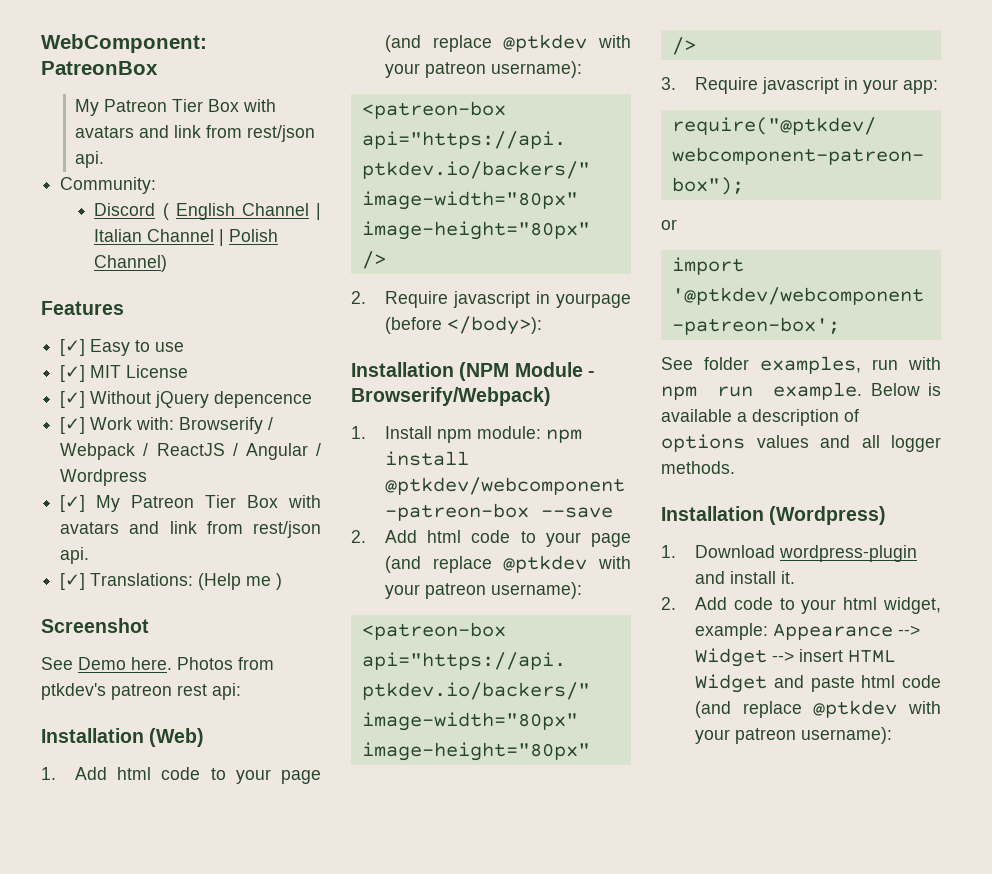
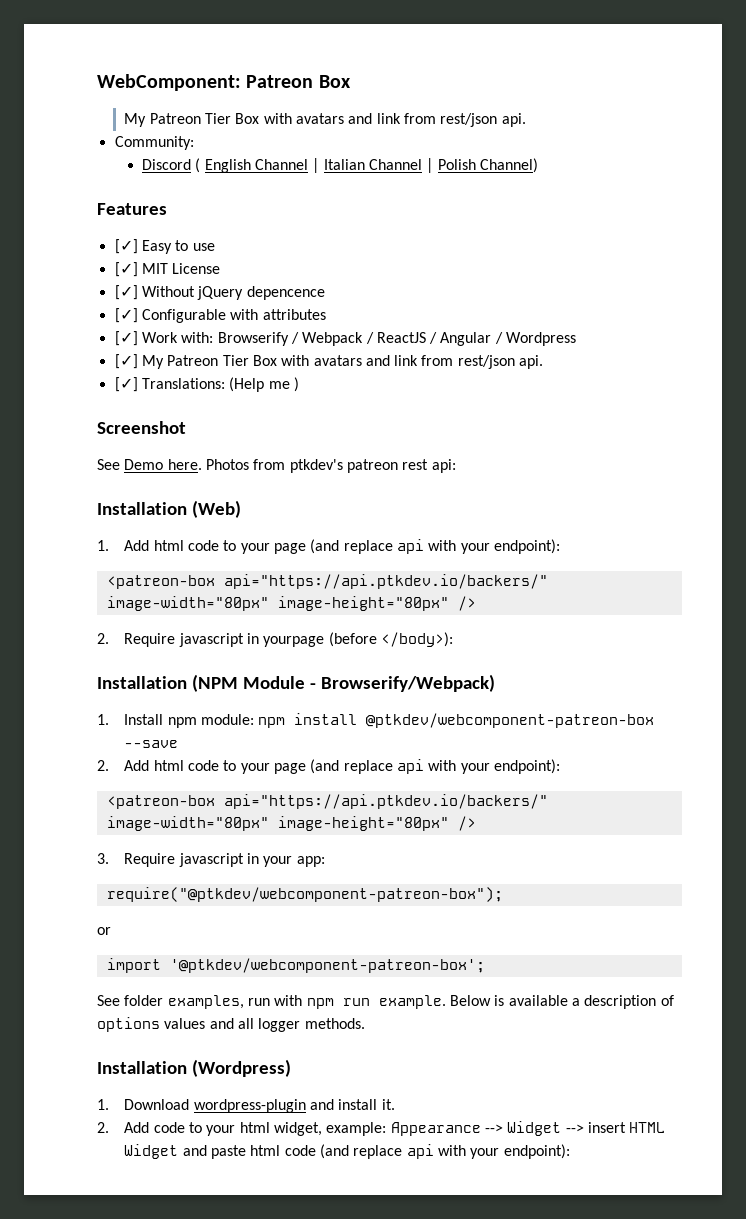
- WebComponent: PatreonBox
+ WebComponent: Patreon Box
+ [✓] Configurable with attributes
- 1. Add html code to your page (and replace @ptkdev with your patreon username):
+ 1. Add html code to your page (and replace api with your endpoint):
- 2. Add html code to your page (and replace @ptkdev with your patreon username):
+ 2. Add html code to your page (and replace api with your endpoint):
- 2. Add code to your html widget, example: Appearance --> Widget --> insert HTML Widget and paste html code (and replace @ptkdev with your patreon username):
+ 2. Add code to your html widget, example: Appearance --> Widget --> insert HTML Widget and paste html code (and replace api with your endpoint):

